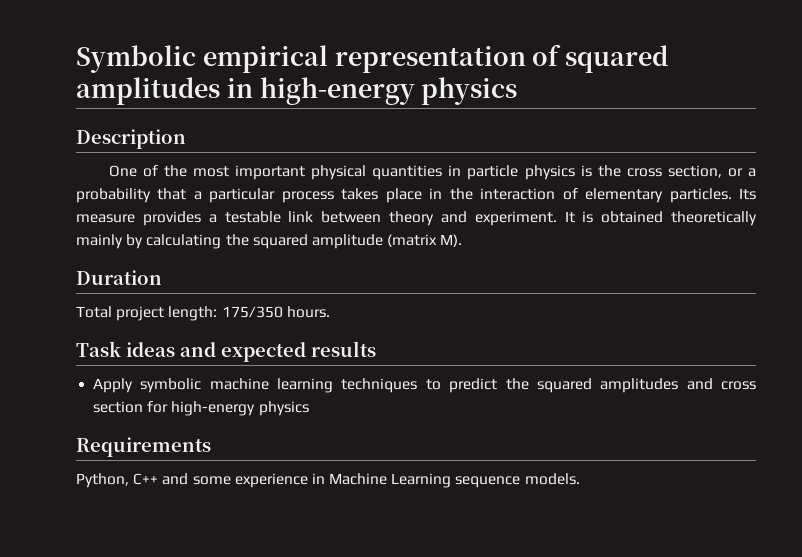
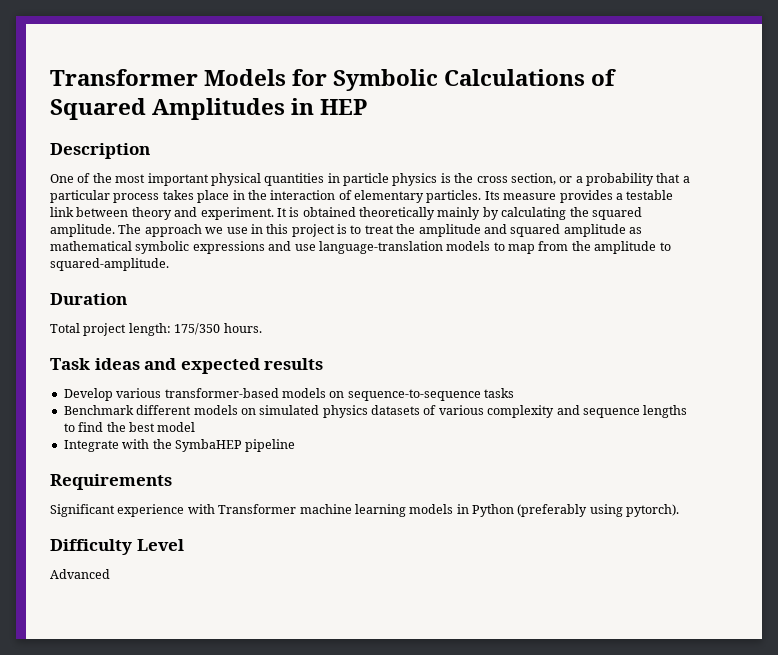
- Symbolic empirical representation of squared amplitudes in high-energy physics
+ Transformer Models for Symbolic Calculations of Squared Amplitudes in HEP
- It is obtained theoretically mainly by calculating the squared amplitude (matrix M).
+ It is obtained theoretically mainly by calculating the squared amplitude. The approach we use in this project is to treat the amplitude and squared amplitude as mathematical symbolic expressions and use language-translation models to map from the amplitude to squared-amplitude.
- Apply symbolic machine learning techniques to predict the squared amplitudes and cross section for high-energy physics
+ Develop various transformer-based models on sequence-to-sequence tasks
+ Benchmark different models on simulated physics datasets of various complexity and sequence lengths to find the best model
+ Integrate with the SymbaHEP pipeline
  Requirements
- Python, C++ and some experience in Machine Learning sequence models.
+ Significant experience with Transformer machine learning models in Python (preferably using pytorch).
+ Difficulty Level
+ Advanced

